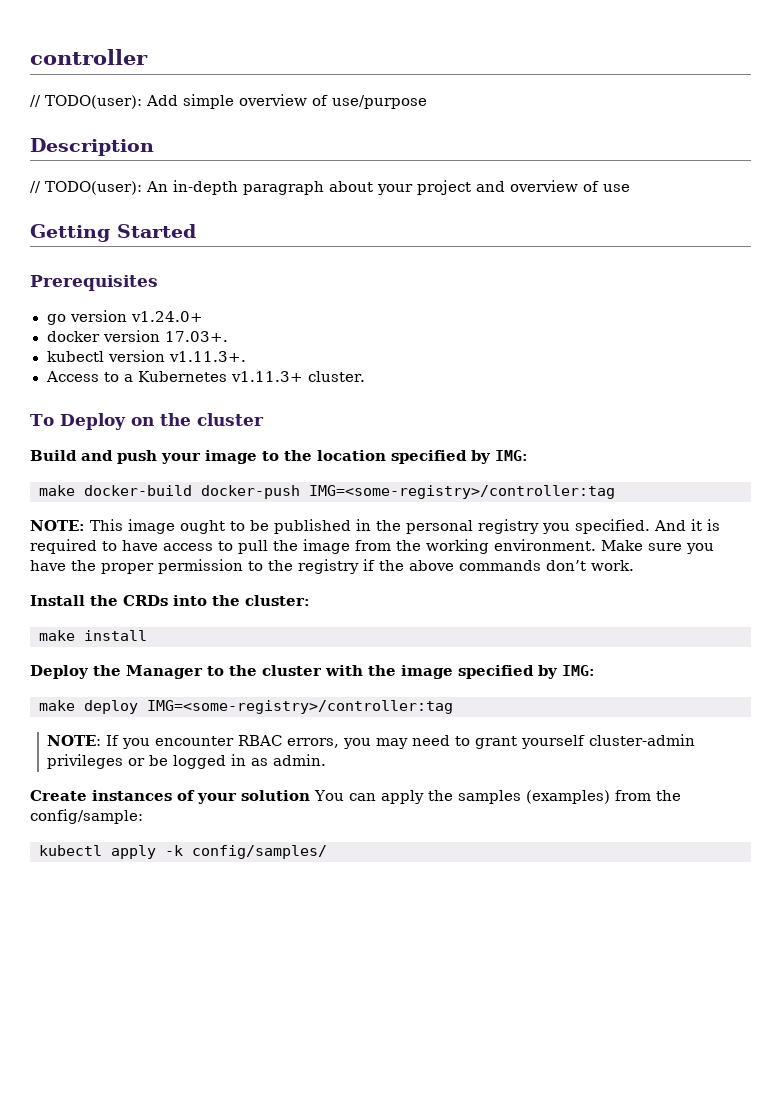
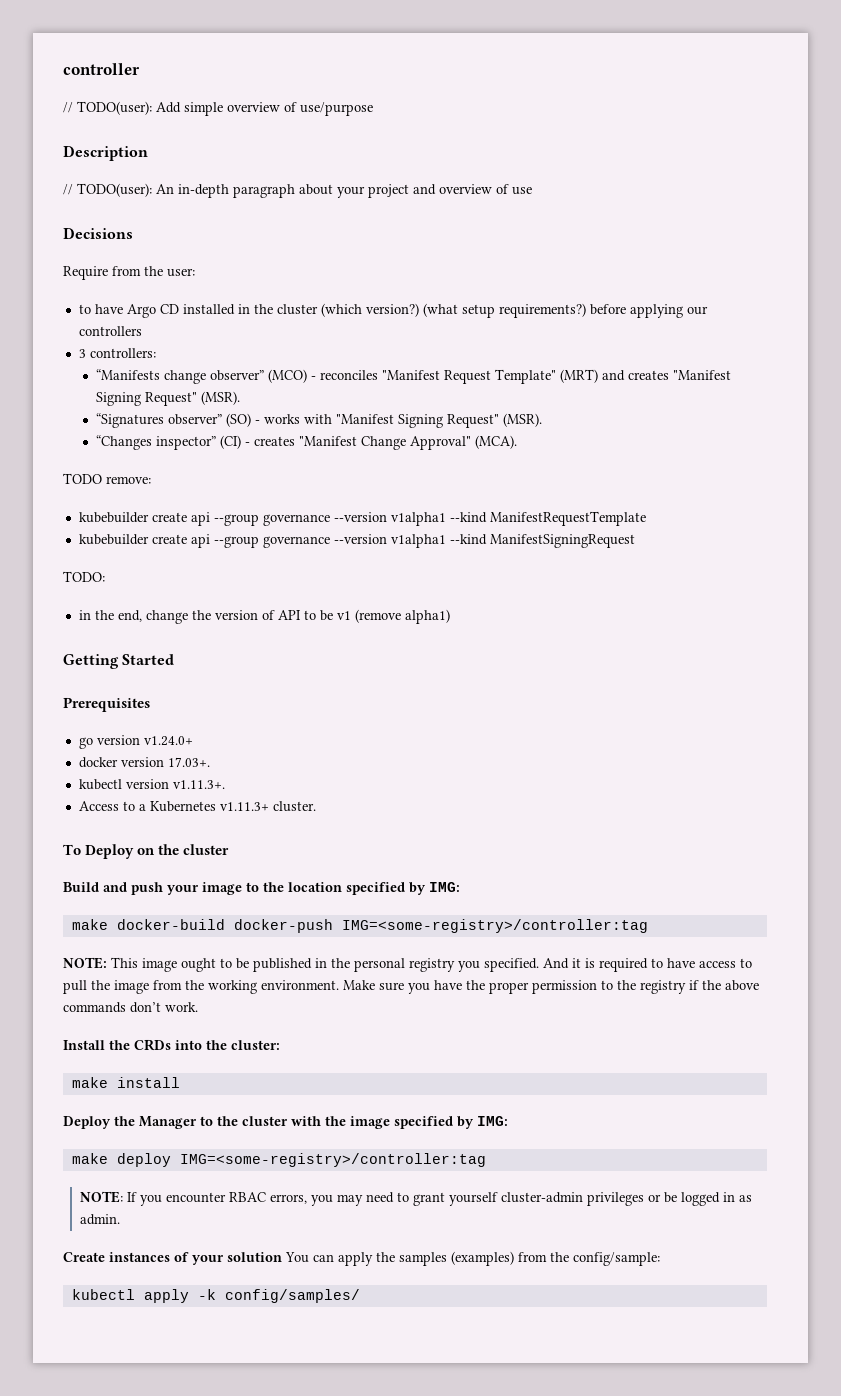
+ Decisions
+ Require from the user:
+ to have Argo CD installed in the cluster (which version?) (what setup requirements?) before applying our controllers
+ 3 controllers:
+ “Manifests change observer” (MCO) - reconciles "Manifest Request Template" (MRT) and creates "Manifest Signing Request" (MSR).
+ “Signatures observer” (SO) - works with "Manifest Signing Request" (MSR).
+ “Changes inspector” (CI) - creates "Manifest Change Approval" (MCA).
+ TODO remove:
+ kubebuilder create api --group governance --version v1alpha1 --kind ManifestRequestTemplate
+ kubebuilder create api --group governance --version v1alpha1 --kind ManifestSigningRequest
+ TODO:
+ in the end, change the version of API to be v1 (remove alpha1)

